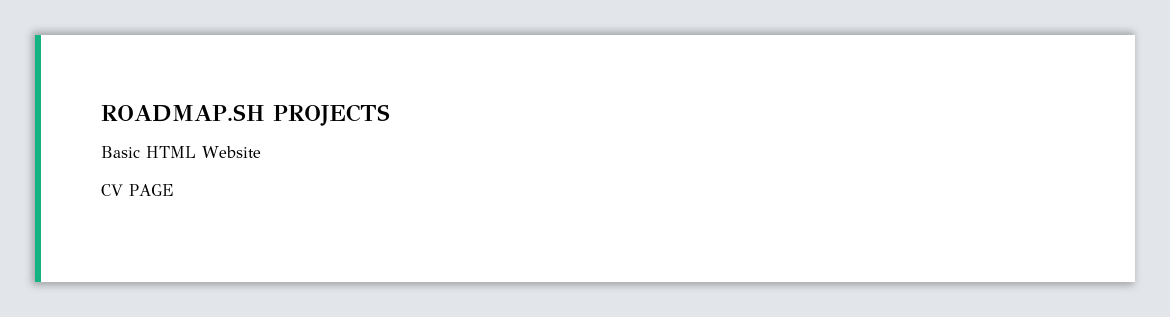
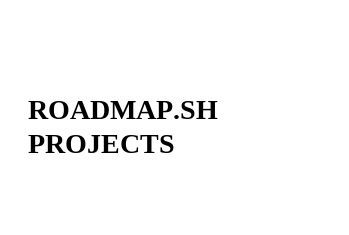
- Basic HTML Website
- CV PAGE

